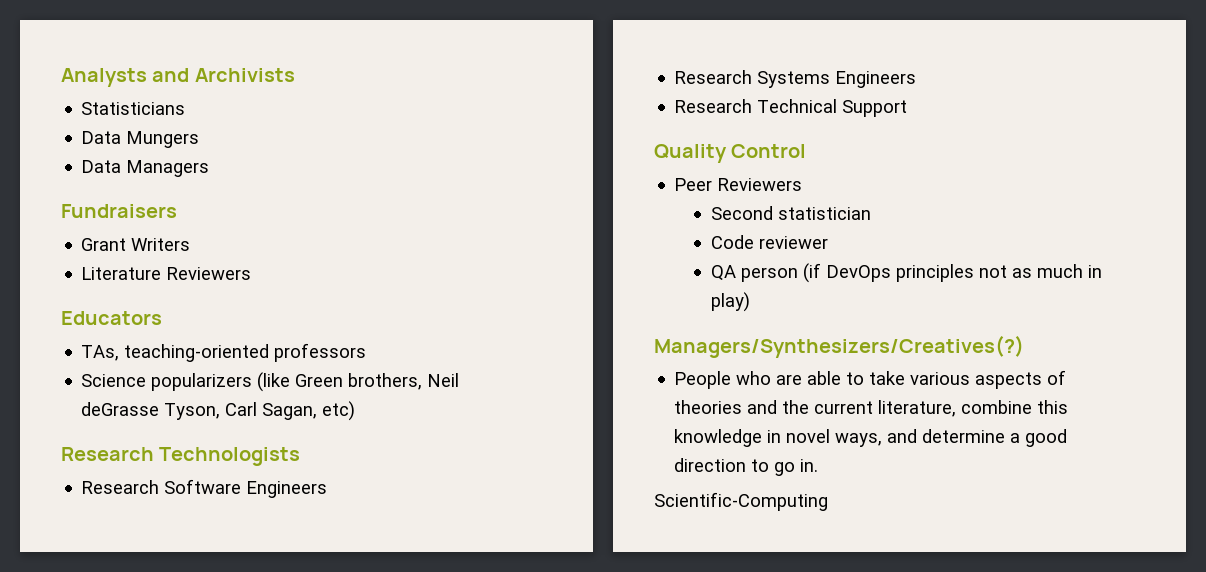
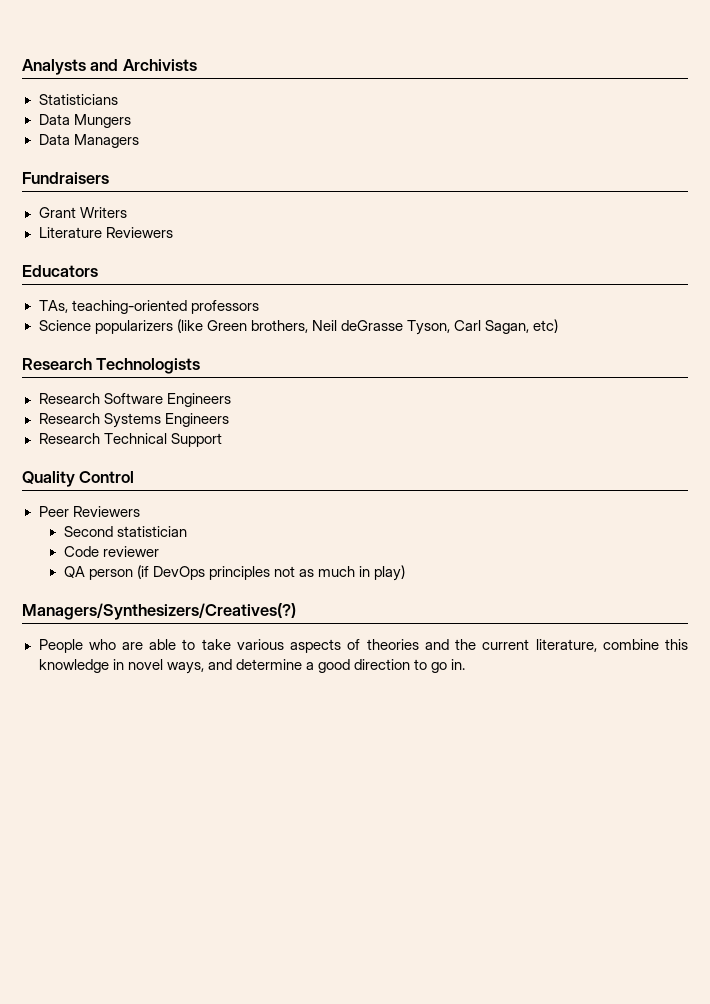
- Scientific-Computing

